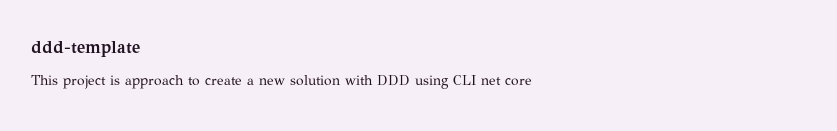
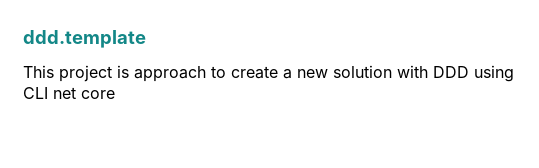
- ddd-template
+ ddd.template

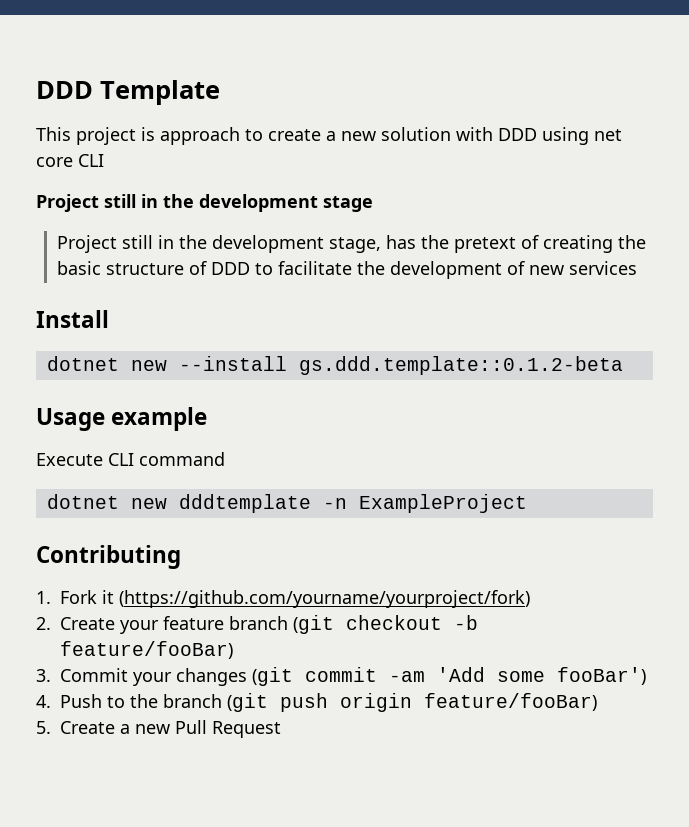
- ddd.template
+ DDD Template
- This project is approach to create a new solution with DDD using CLI net core
+ This project is approach to create a new solution with DDD using net core CLI
+ Project still in the development stage
+ Project still in the development stage, has the pretext of creating the basic structure of DDD to facilitate the development of new services
+ Install
+ dotnet new --install gs.ddd.template::0.1.2-beta
+ Usage example
+ Execute CLI command
+ dotnet new dddtemplate -n ExampleProject
+ Contributing
+ 1. Fork it (https://github.com/yourname/yourproject/fork)
+ 2. Create your feature branch (git checkout -b feature/fooBar)
+ 3. Commit your changes (git commit -am 'Add some fooBar')
+ 4. Push to the branch (git push origin feature/fooBar)
+ 5. Create a new Pull Request

